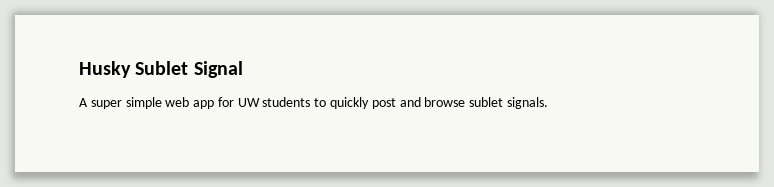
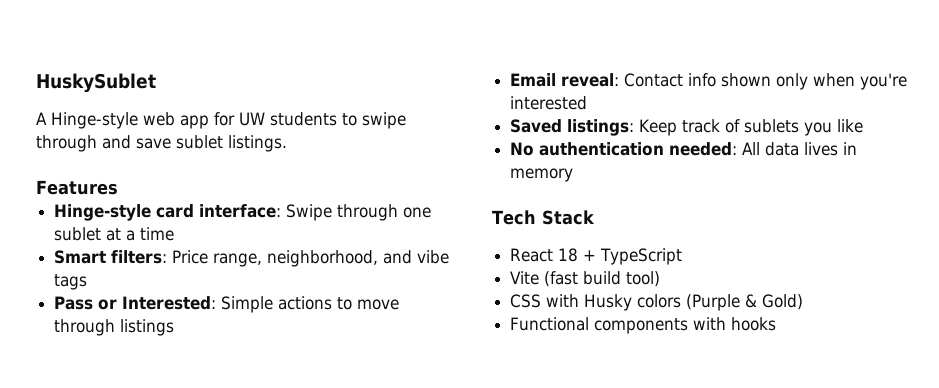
- Husky Sublet Signal
+ HuskySublet
- A super simple web app for UW students to quickly post and browse sublet signals.
+ A Hinge-style web app for UW students to swipe through and save sublet listings.
+ Features
+ Hinge-style card interface: Swipe through one sublet at a time
+ Smart filters: Price range, neighborhood, and vibe tags
+ Pass or Interested: Simple actions to move through listings
+ Email reveal: Contact info shown only when you're interested
+ Saved listings: Keep track of sublets you like
+ No authentication needed: All data lives in memory
+ Tech Stack
+ React 18 + TypeScript
+ Vite (fast build tool)
+ CSS with Husky colors (Purple & Gold)
+ Functional components with hooks

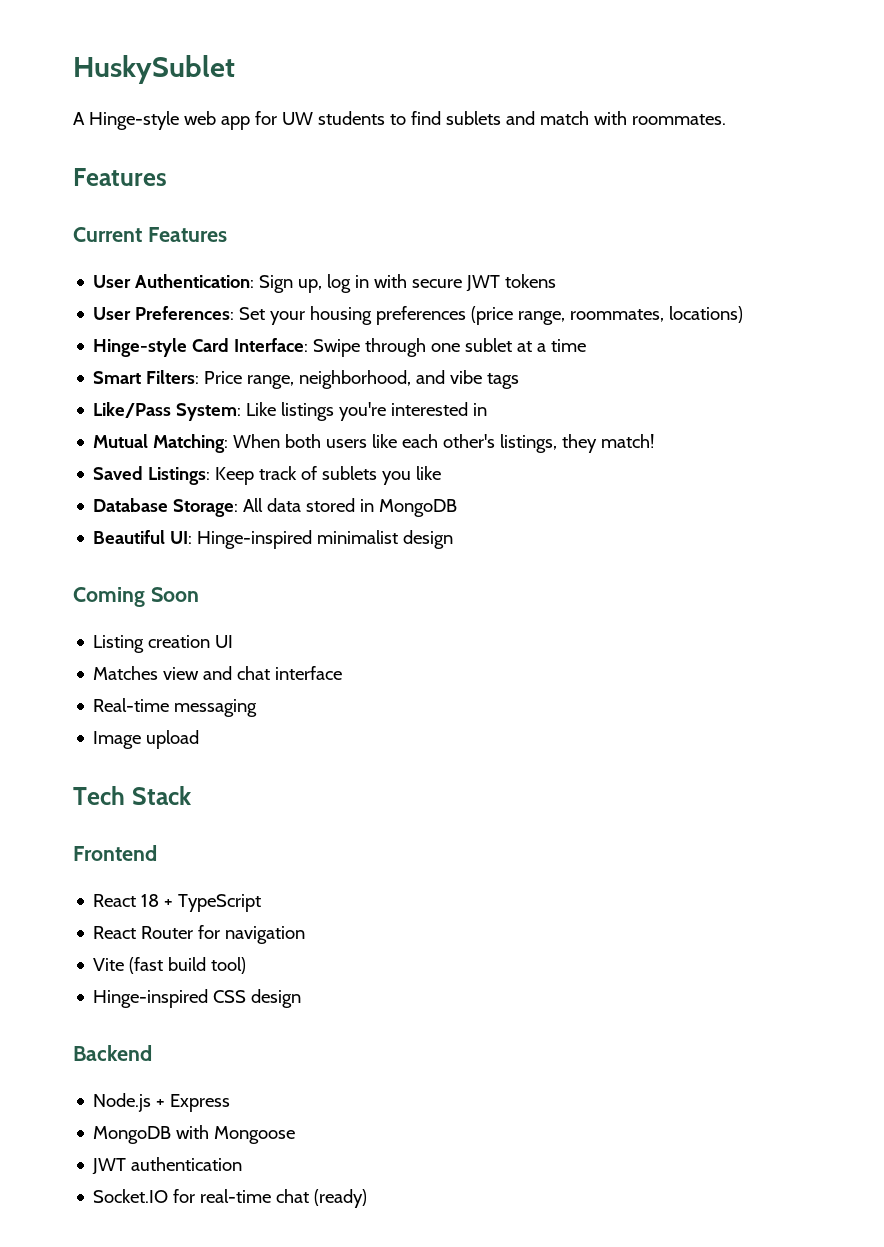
- A Hinge-style web app for UW students to swipe through and save sublet listings.
+ A Hinge-style web app for UW students to find sublets and match with roommates.
  Features
- Hinge-style card interface: Swipe through one sublet at a time
+ Current Features
+ User Authentication: Sign up, log in with secure JWT tokens
+ User Preferences: Set your housing preferences (price range, roommates, locations)
+ Hinge-style Card Interface: Swipe through one sublet at a time
- Smart filters: Price range, neighborhood, and vibe tags
+ Smart Filters: Price range, neighborhood, and vibe tags
- Pass or Interested: Simple actions to move through listings
- Email reveal: Contact info shown only when you're interested
+ Like/Pass System: Like listings you're interested in
+ Mutual Matching: When both users like each other's listings, they match!
- Saved listings: Keep track of sublets you like
+ Saved Listings: Keep track of sublets you like
- No authentication needed: All data lives in memory
+ Database Storage: All data stored in MongoDB
+ Beautiful UI: Hinge-inspired minimalist design
+ Coming Soon
+ Listing creation UI
+ Matches view and chat interface
+ Real-time messaging
+ Image upload
+ Frontend
+ React Router for navigation
- CSS with Husky colors (Purple & Gold)
- Functional components with hooks
+ Hinge-inspired CSS design
+ Backend
+ Node.js + Express
+ MongoDB with Mongoose
+ JWT authentication
+ Socket.IO for real-time chat (ready)

